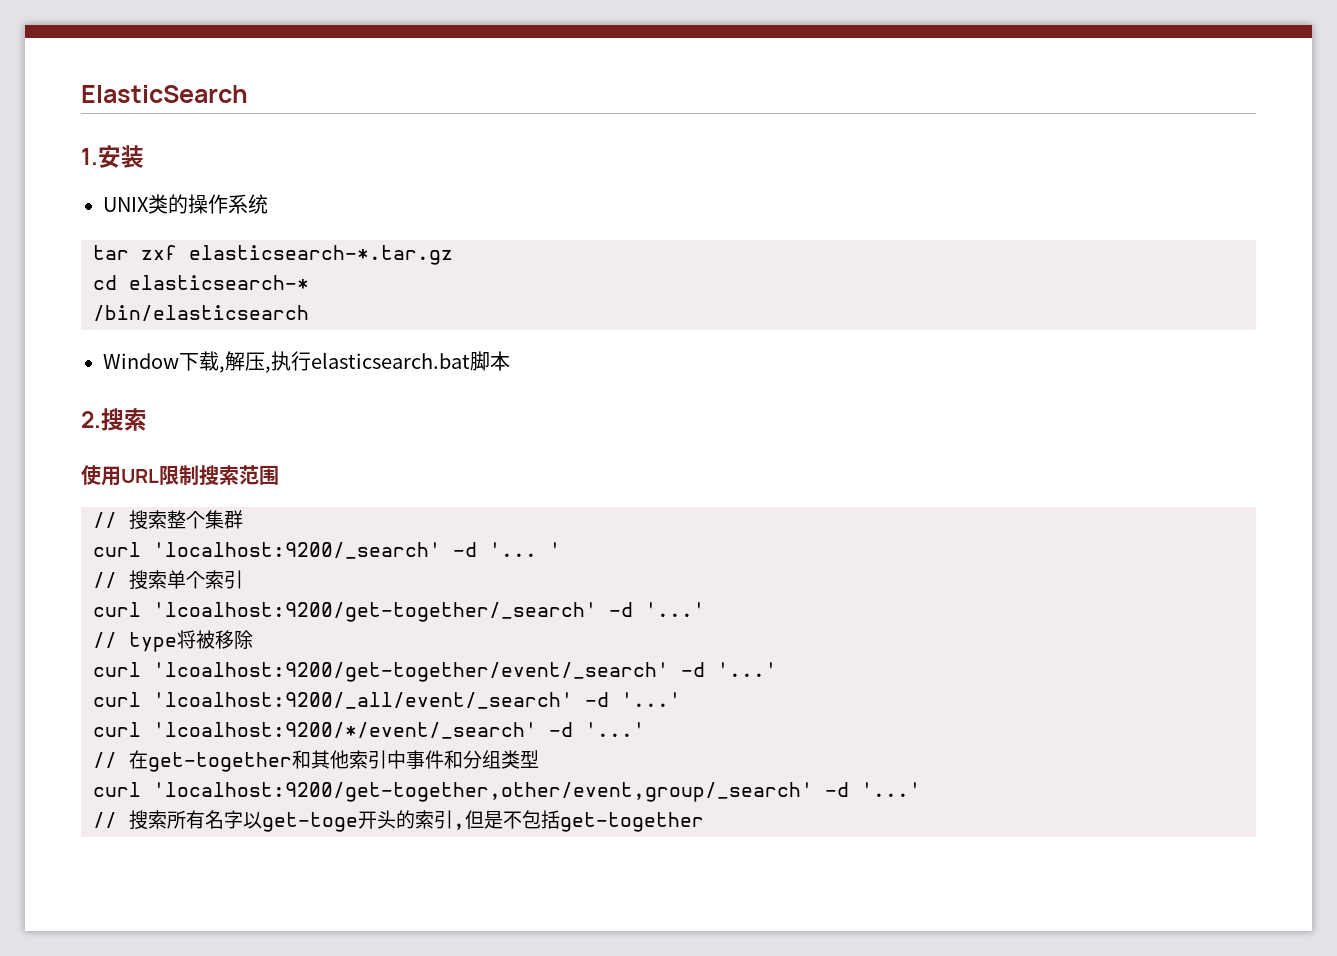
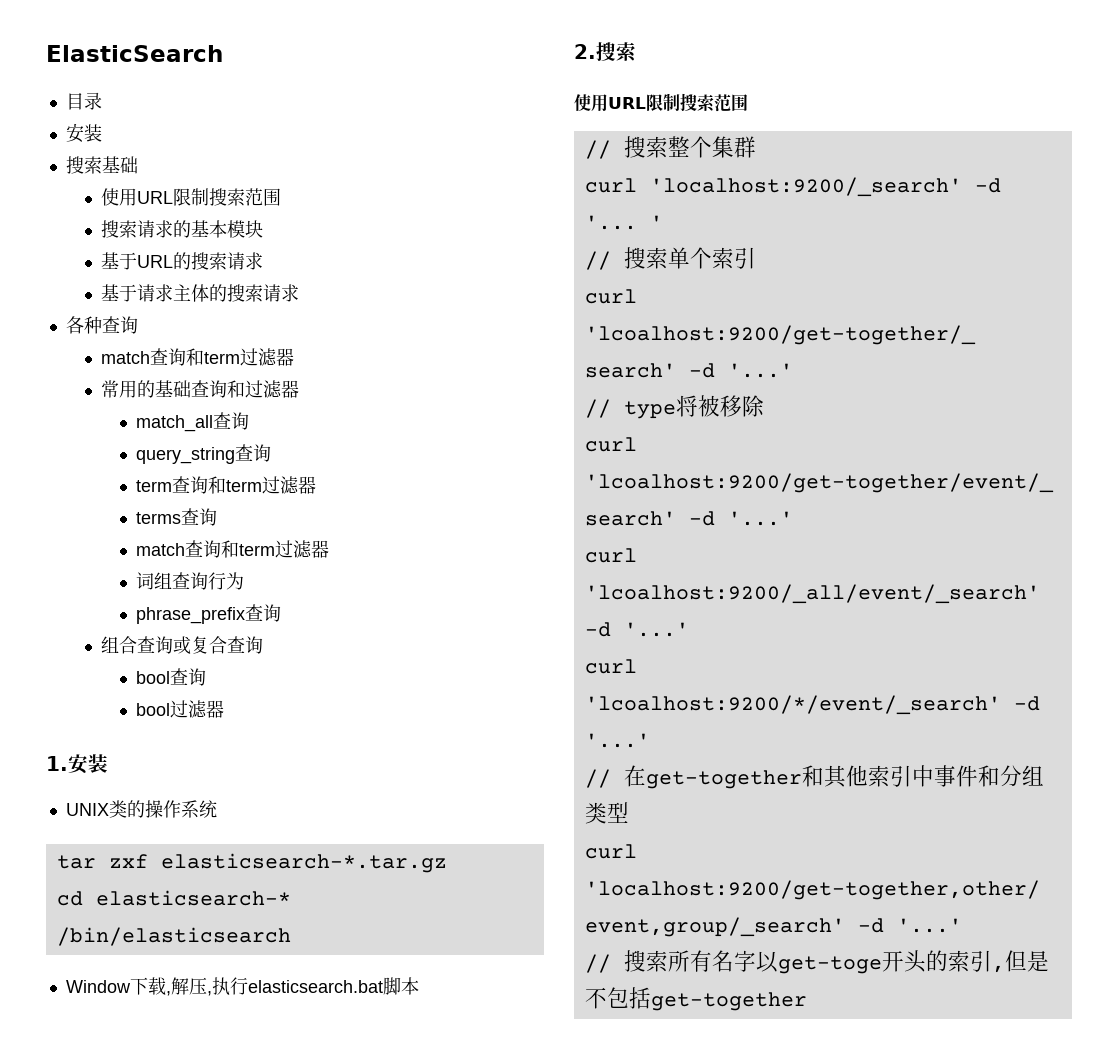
+ 目录
+ 安装
+ 搜索基础
+ 使用URL限制搜索范围
+ 搜索请求的基本模块
+ 基于URL的搜索请求
+ 基于请求主体的搜索请求
+ 各种查询
+ match查询和term过滤器
+ 常用的基础查询和过滤器
+ match_all查询
+ query_string查询
+ term查询和term过滤器
+ terms查询
+ match查询和term过滤器
+ 词组查询行为
+ phrase_prefix查询
+ 组合查询或复合查询
+ bool查询
+ bool过滤器

